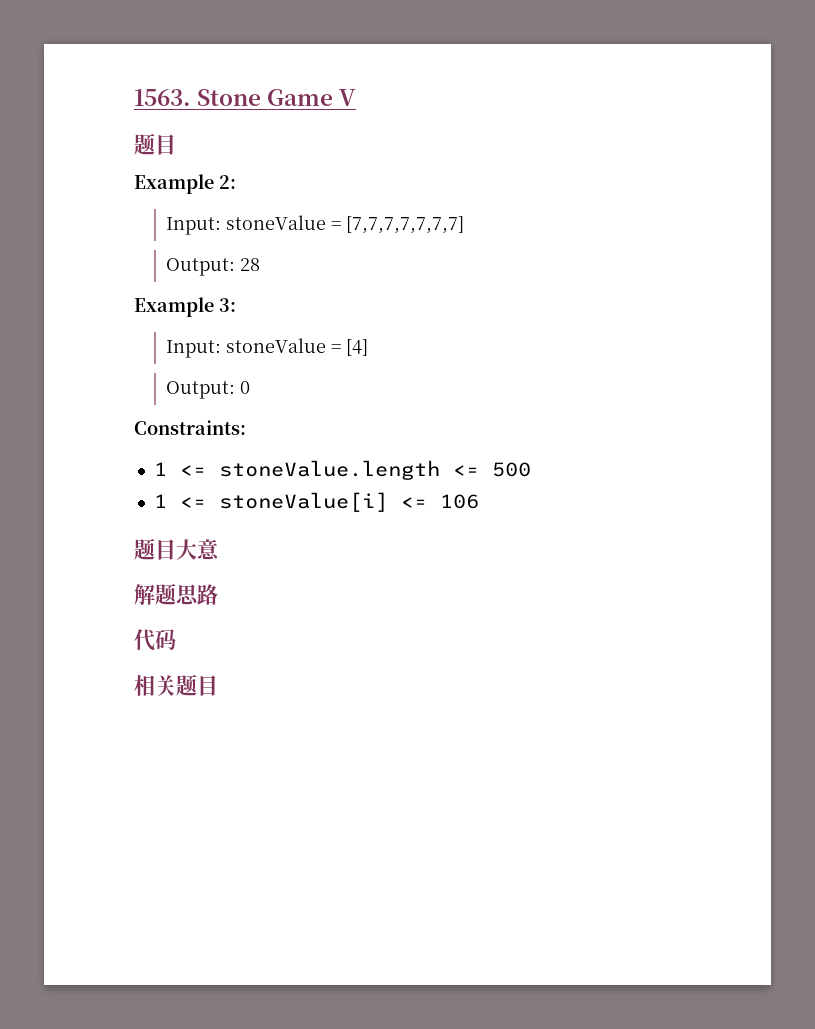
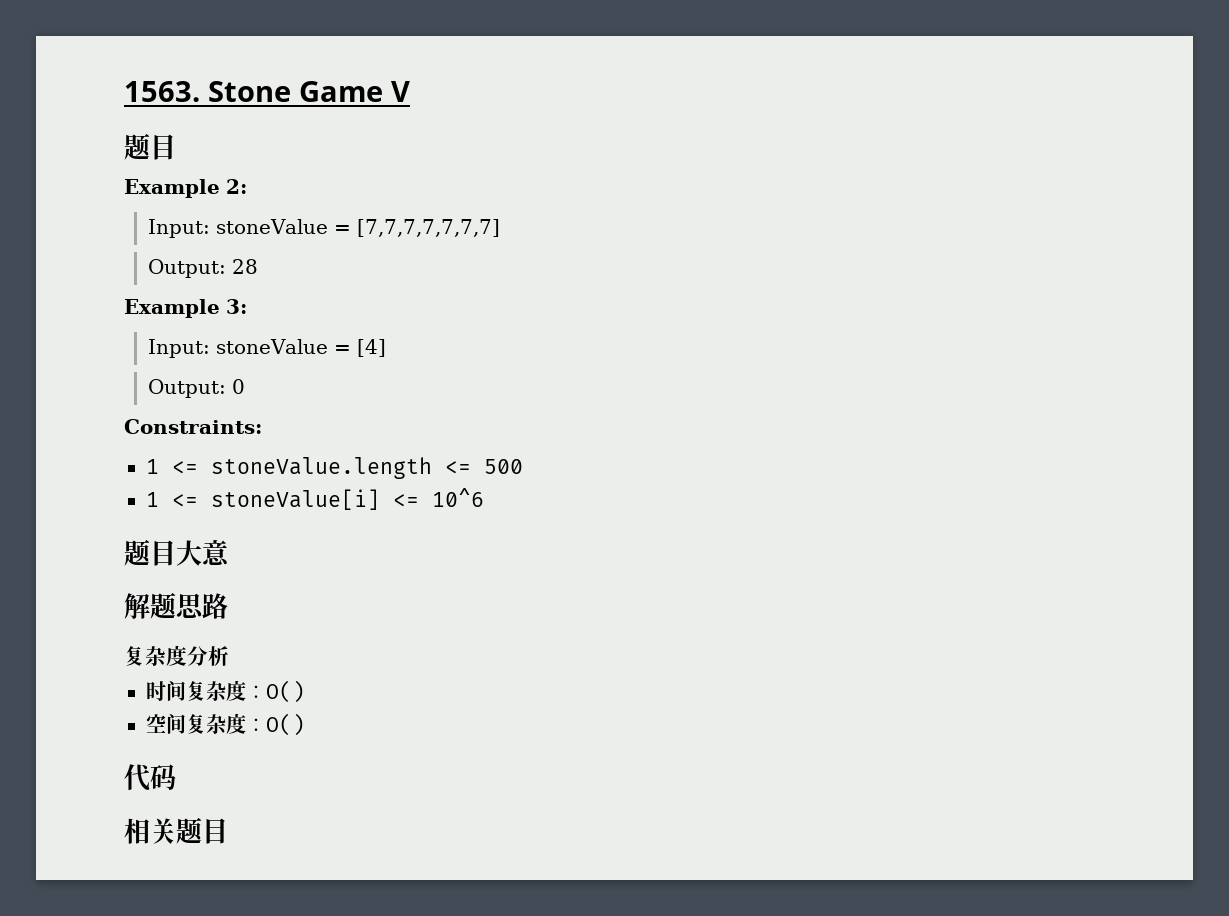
- 1 <= stoneValue[i] <= 106
+ 1 <= stoneValue[i] <= 10^6
+ 复杂度分析
+ 时间复杂度：O()
+ 空间复杂度：O()

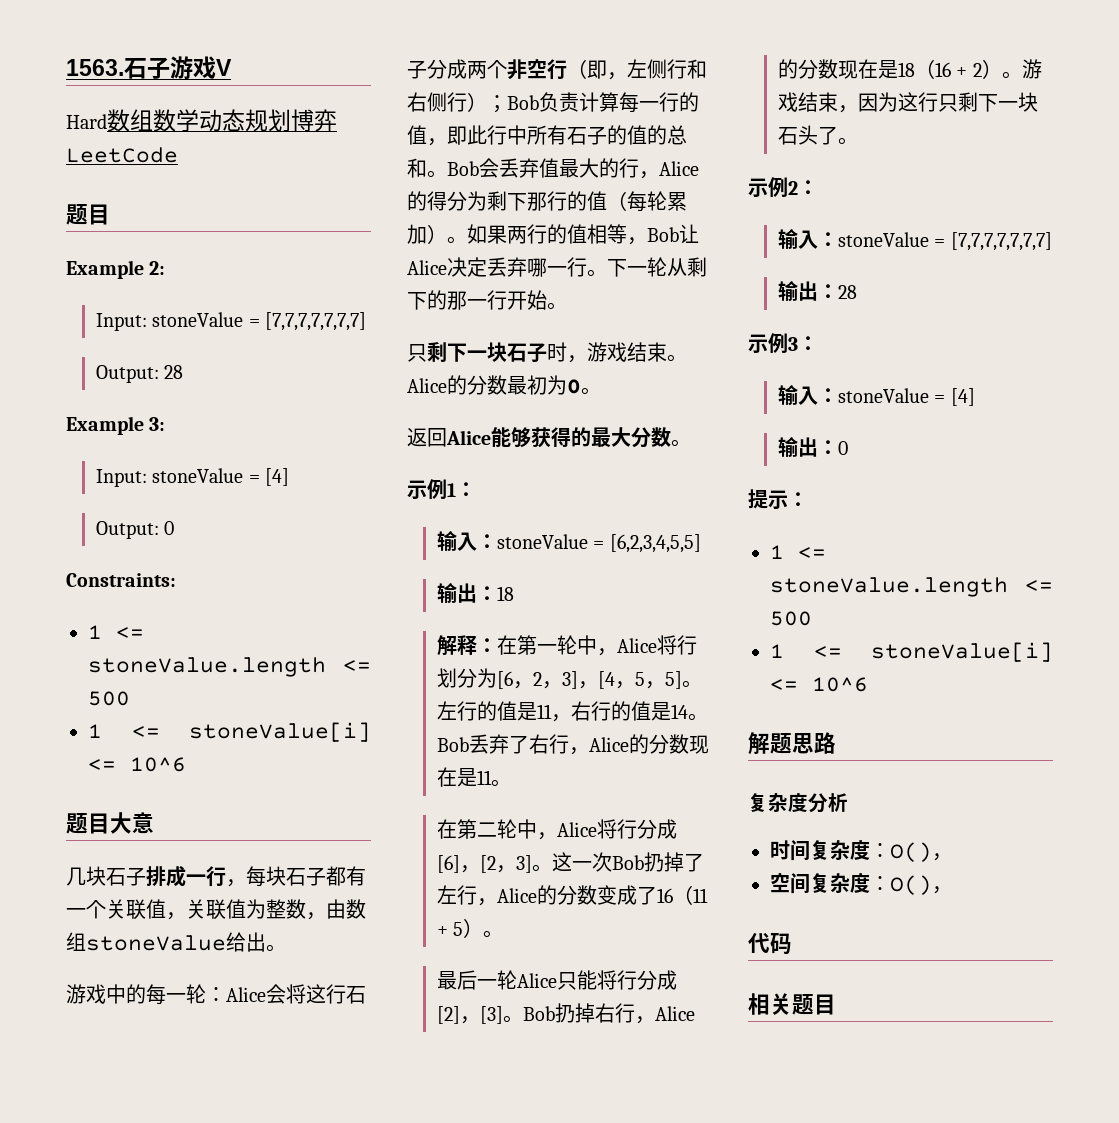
- Stone Game V
+ 石子游戏V
+ Hard数组数学动态规划博弈LeetCode
+ 几块石子排成一行，每块石子都有一个关联值，关联值为整数，由数组stoneValue给出。
+ 游戏中的每一轮：Alice会将这行石子分成两个非空行（即，左侧行和右侧行）；Bob负责计算每一行的值，即此行中所有石子的值的总和。Bob会丢弃值最大的行，Alice的得分为剩下那行的值（每轮累加）。如果两行的值相等，Bob让Alice决定丢弃哪一行。下一轮从剩下的那一行开始。
+ 只剩下一块石子时，游戏结束。Alice的分数最初为0。
+ 返回Alice能够获得的最大分数。
+ 示例1：
+ 输入：stoneValue = [6,2,3,4,5,5]
+ 输出：18
+ 解释：在第一轮中，Alice将行划分为[6，2，3]，[4，5，5]。左行的值是11，右行的值是14。Bob丢弃了右行，Alice的分数现在是11。
+ 在第二轮中，Alice将行分成[6]，[2，3]。这一次Bob扔掉了左行，Alice的分数变成了16（11 + 5）。
+ 最后一轮Alice只能将行分成[2]，[3]。Bob扔掉右行，Alice的分数现在是18（16 + 2）。游戏结束，因为这行只剩下一块石头了。
+ 示例2：
+ 输入：stoneValue = [7,7,7,7,7,7,7]
+ 输出：28
+ 示例3：
+ 输入：stoneValue = [4]
+ 输出：0
+ 提示：
+ 1 <= stoneValue.length <= 500
+ 1 <= stoneValue[i] <= 10^6
- 时间复杂度：O()
+ 时间复杂度：O()，
- 空间复杂度：O()
+ 空间复杂度：O()，

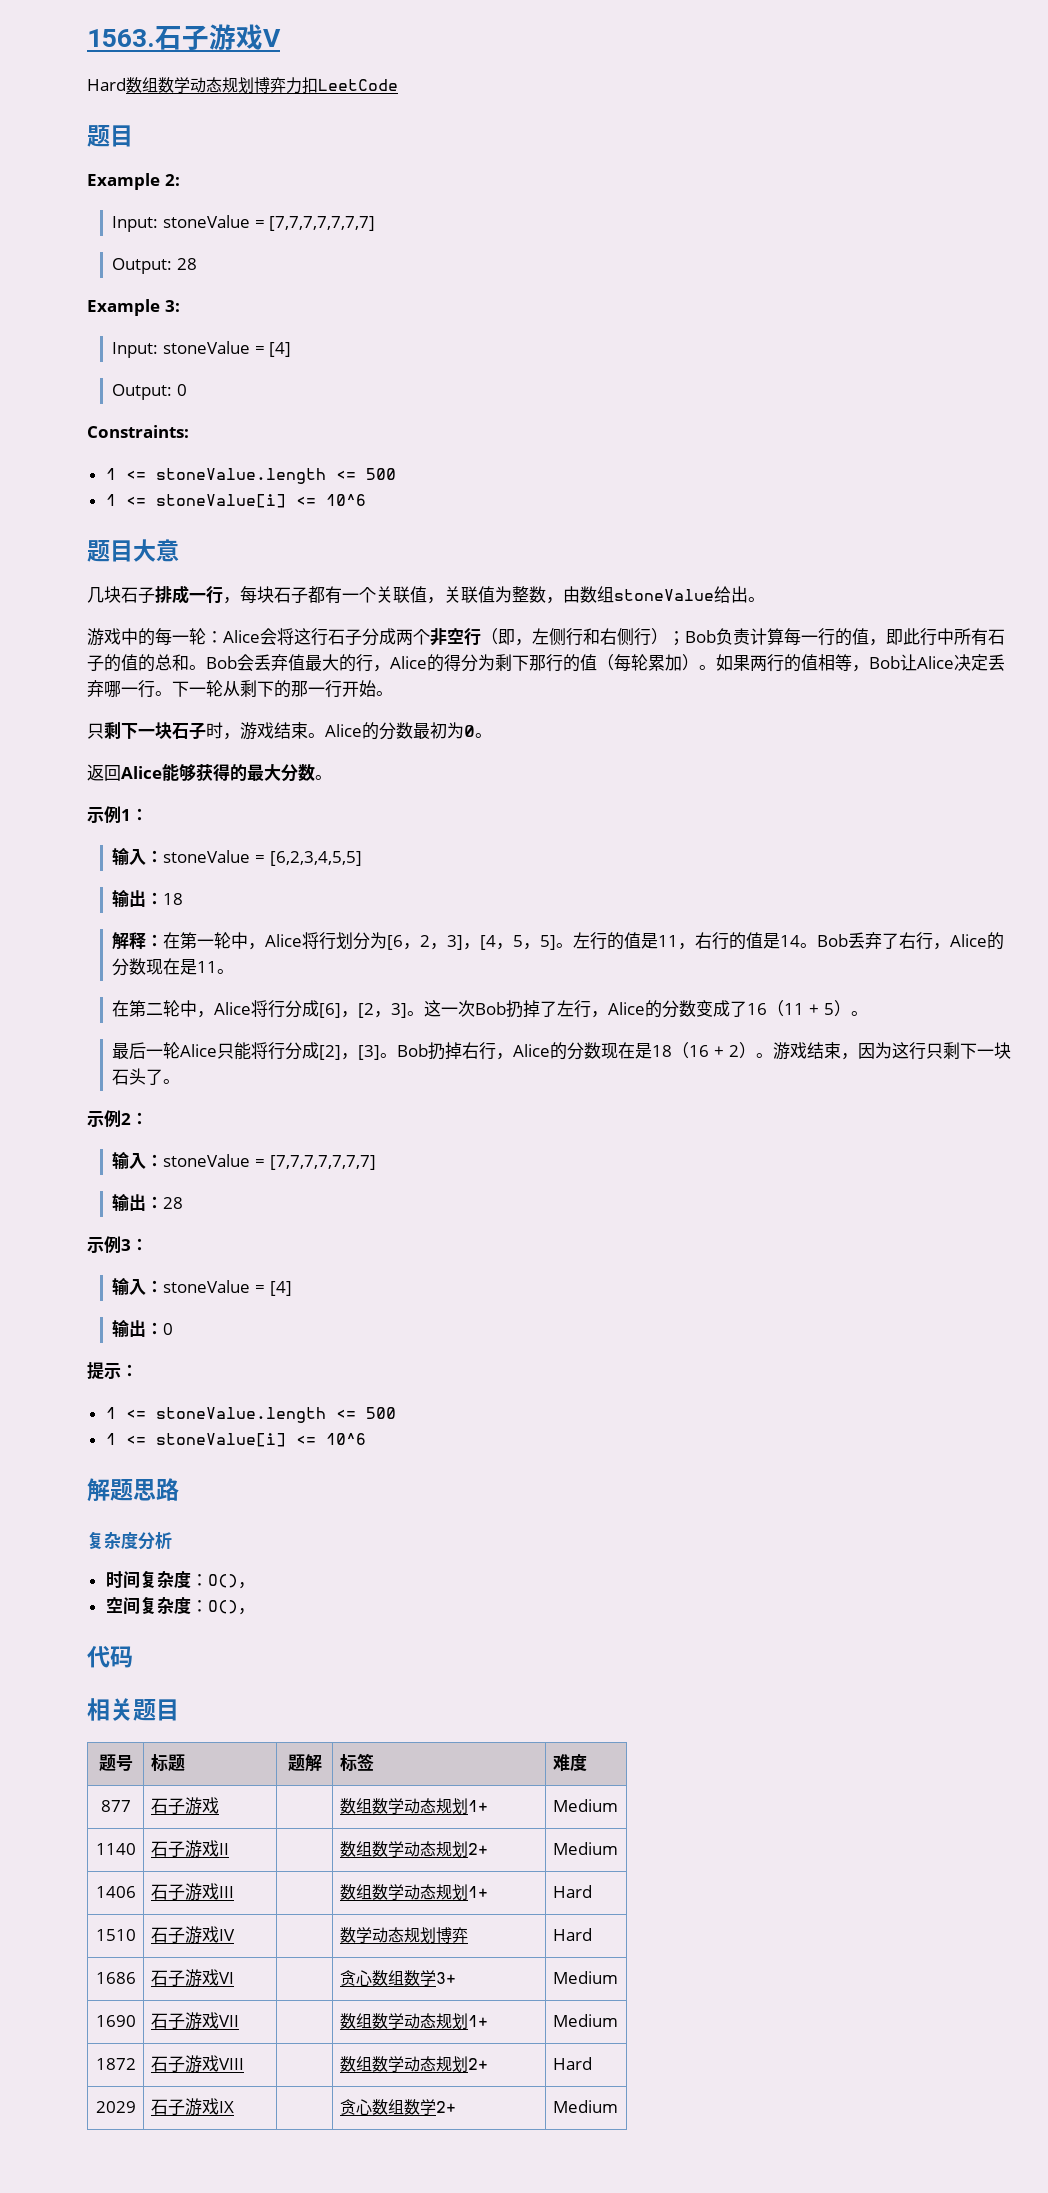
- Hard数组数学动态规划博弈LeetCode
+ Hard数组数学动态规划博弈力扣LeetCode
+ 题号 | 标题 | 题解 | 标签 | 难度
+ 877 | 石子游戏 | | 数组数学动态规划1+ | Medium
+ 1140 | 石子游戏II | | 数组数学动态规划2+ | Medium
+ 1406 | 石子游戏III | | 数组数学动态规划1+ | Hard
+ 1510 | 石子游戏IV | | 数学动态规划博弈 | Hard
+ 1686 | 石子游戏VI | | 贪心数组数学3+ | Medium
+ 1690 | 石子游戏VII | | 数组数学动态规划1+ | Medium
+ 1872 | 石子游戏VIII | | 数组数学动态规划2+ | Hard
+ 2029 | 石子游戏IX | | 贪心数组数学2+ | Medium

